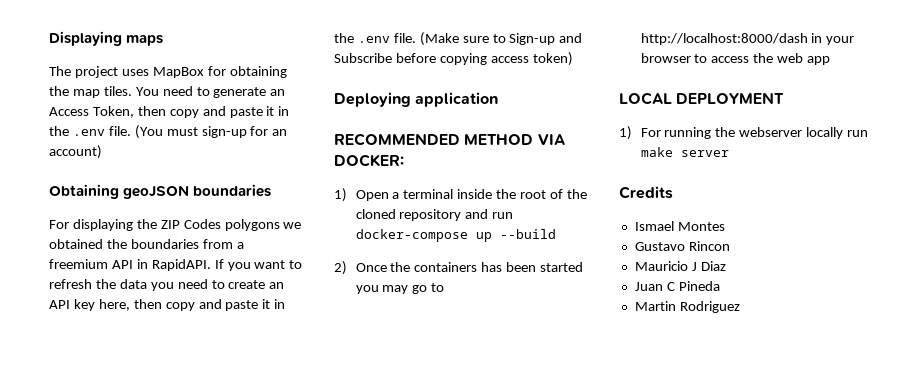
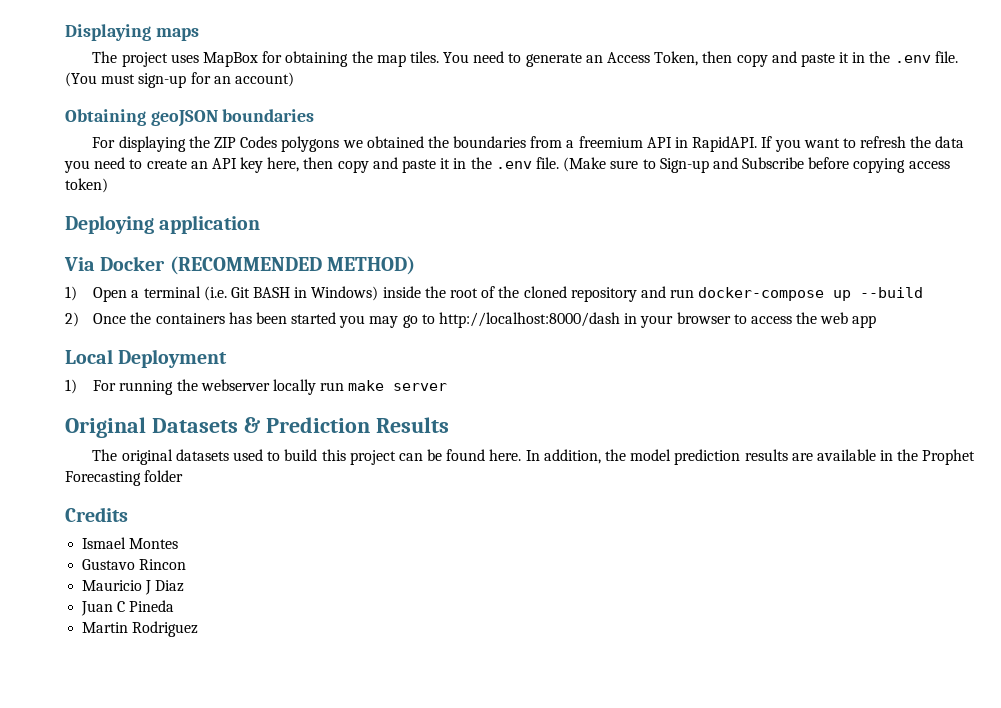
- RECOMMENDED METHOD VIA DOCKER:
+ Via Docker (RECOMMENDED METHOD)
- 1) Open a terminal inside the root of the cloned repository and run docker-compose up --build
+ 1) Open a terminal (i.e. Git BASH in Windows) inside the root of the cloned repository and run docker-compose up --build
- LOCAL DEPLOYMENT
+ Local Deployment
+ Original Datasets & Prediction Results
+ The original datasets used to build this project can be found here. In addition, the model prediction results are available in the Prophet Forecasting folder

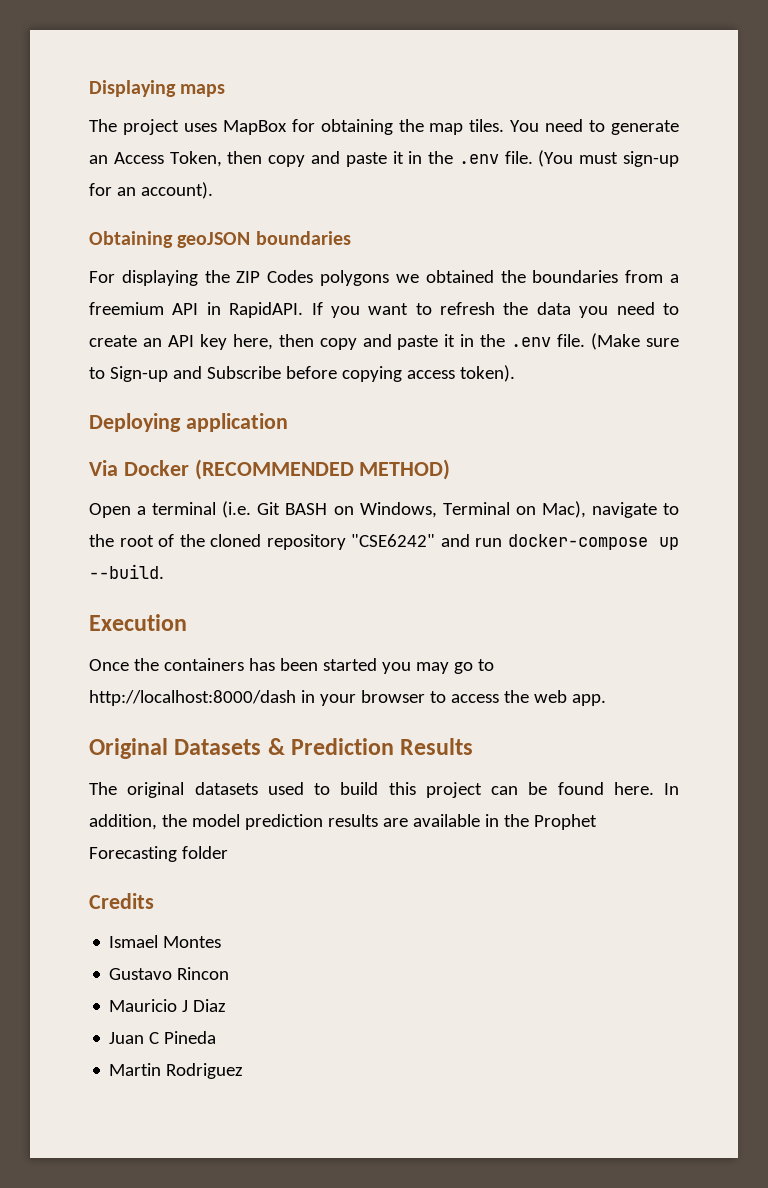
- (You must sign-up for an account)
+ (You must sign-up for an account).
- (Make sure to Sign-up and Subscribe before copying access token)
+ (Make sure to Sign-up and Subscribe before copying access token).
- 1) Open a terminal (i.e. Git BASH in Windows) inside the root of the cloned repository and run docker-compose up --build
- 2) Once the containers has been started you may go to http://localhost:8000/dash in your browser to access the web app
- Local Deployment
- 1) For running the webserver locally run make server
+ Open a terminal (i.e. Git BASH on Windows, Terminal on Mac), navigate to the root of the cloned repository "CSE6242" and run docker-compose up --build.
+ Execution
+ Once the containers has been started you may go to http://localhost:8000/dash in your browser to access the web app.

